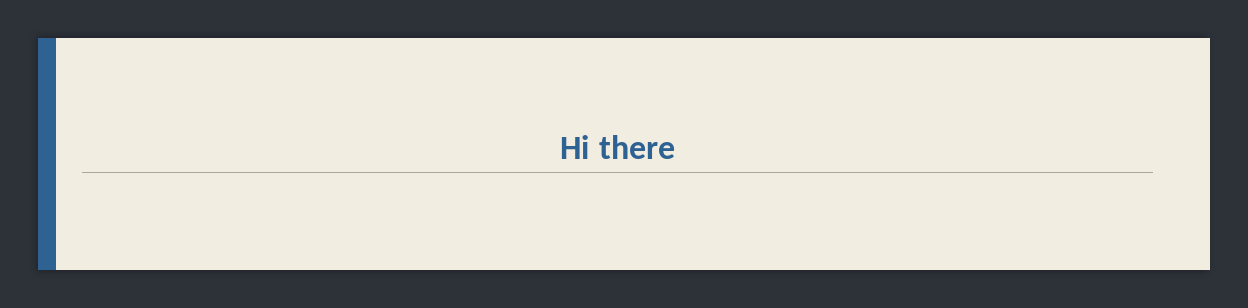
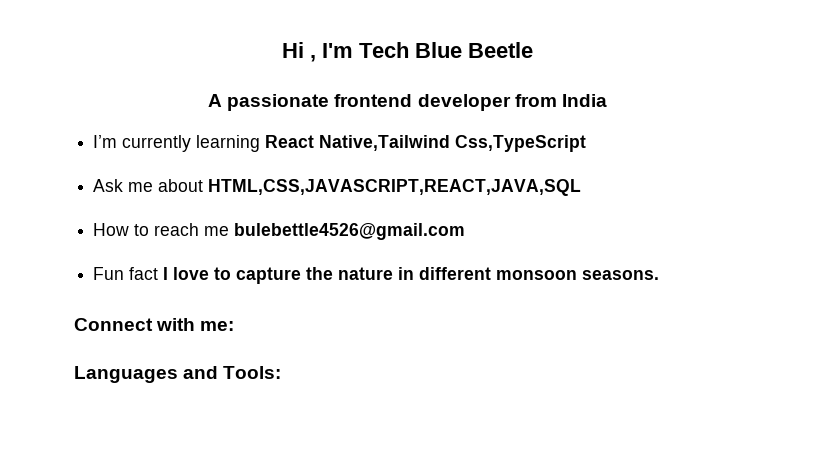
- Hi there
+ Hi , I'm Tech Blue Beetle
+ A passionate frontend developer from India
+ I’m currently learning React Native,Tailwind Css,TypeScript
+ Ask me about HTML,CSS,JAVASCRIPT,REACT,JAVA,SQL
+ How to reach me bulebettle4526@gmail.com
+ Fun fact I love to capture the nature in different monsoon seasons.
+ Connect with me:
+ Languages and Tools:

